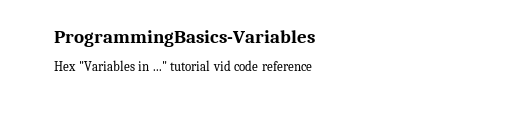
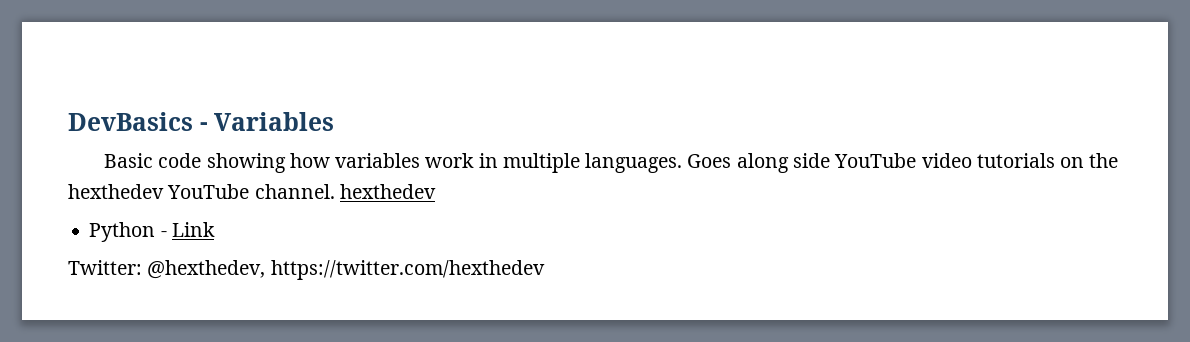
- ProgrammingBasics-Variables
- Hex "Variables in ..." tutorial vid code reference
+ DevBasics - Variables
+ Basic code showing how variables work in multiple languages. Goes along side YouTube video tutorials on the hexthedev YouTube channel. hexthedev
+ Python - Link
+ Twitter: @hexthedev, https://twitter.com/hexthedev

